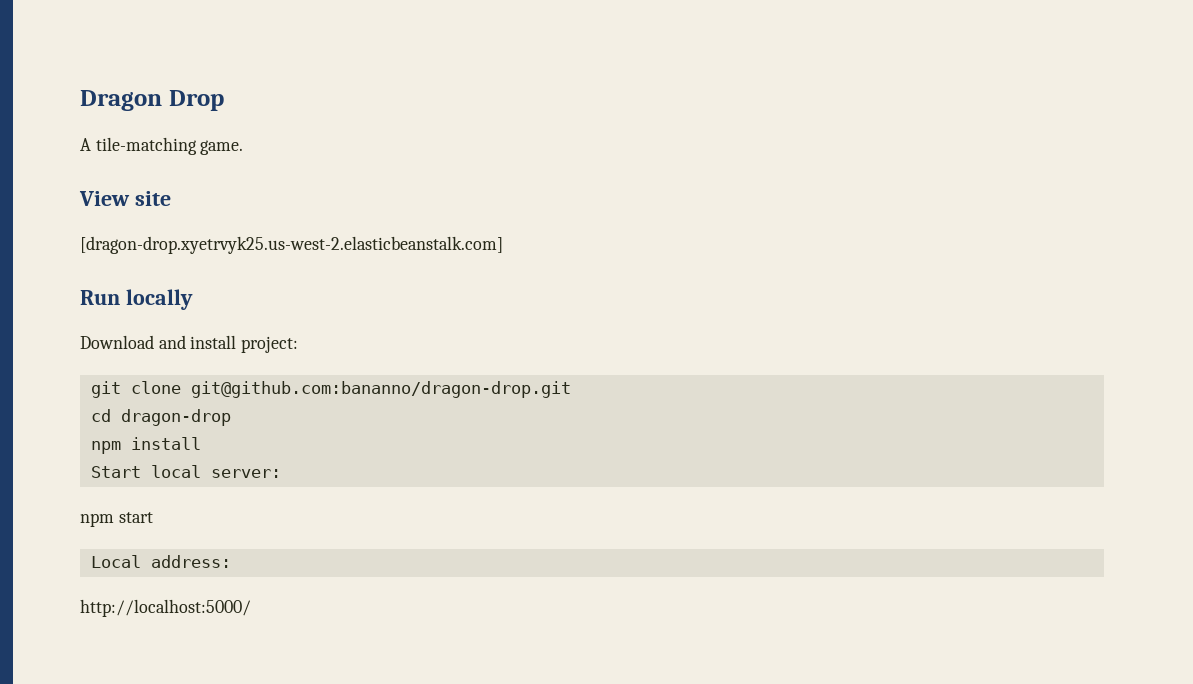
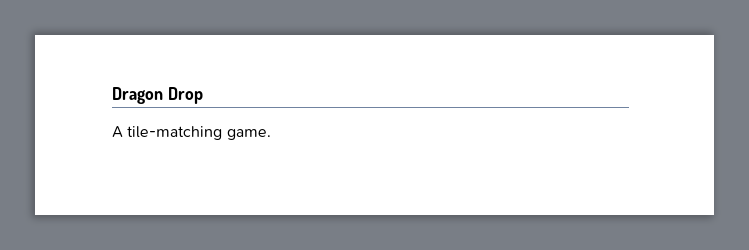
- View site
- [dragon-drop.xyetrvyk25.us-west-2.elasticbeanstalk.com]
- Run locally
- Download and install project:
- git clone git@github.com:bananno/dragon-drop.git
- cd dragon-drop
- npm install
- Start local server:
- npm start
- Local address:
- http://localhost:5000/

